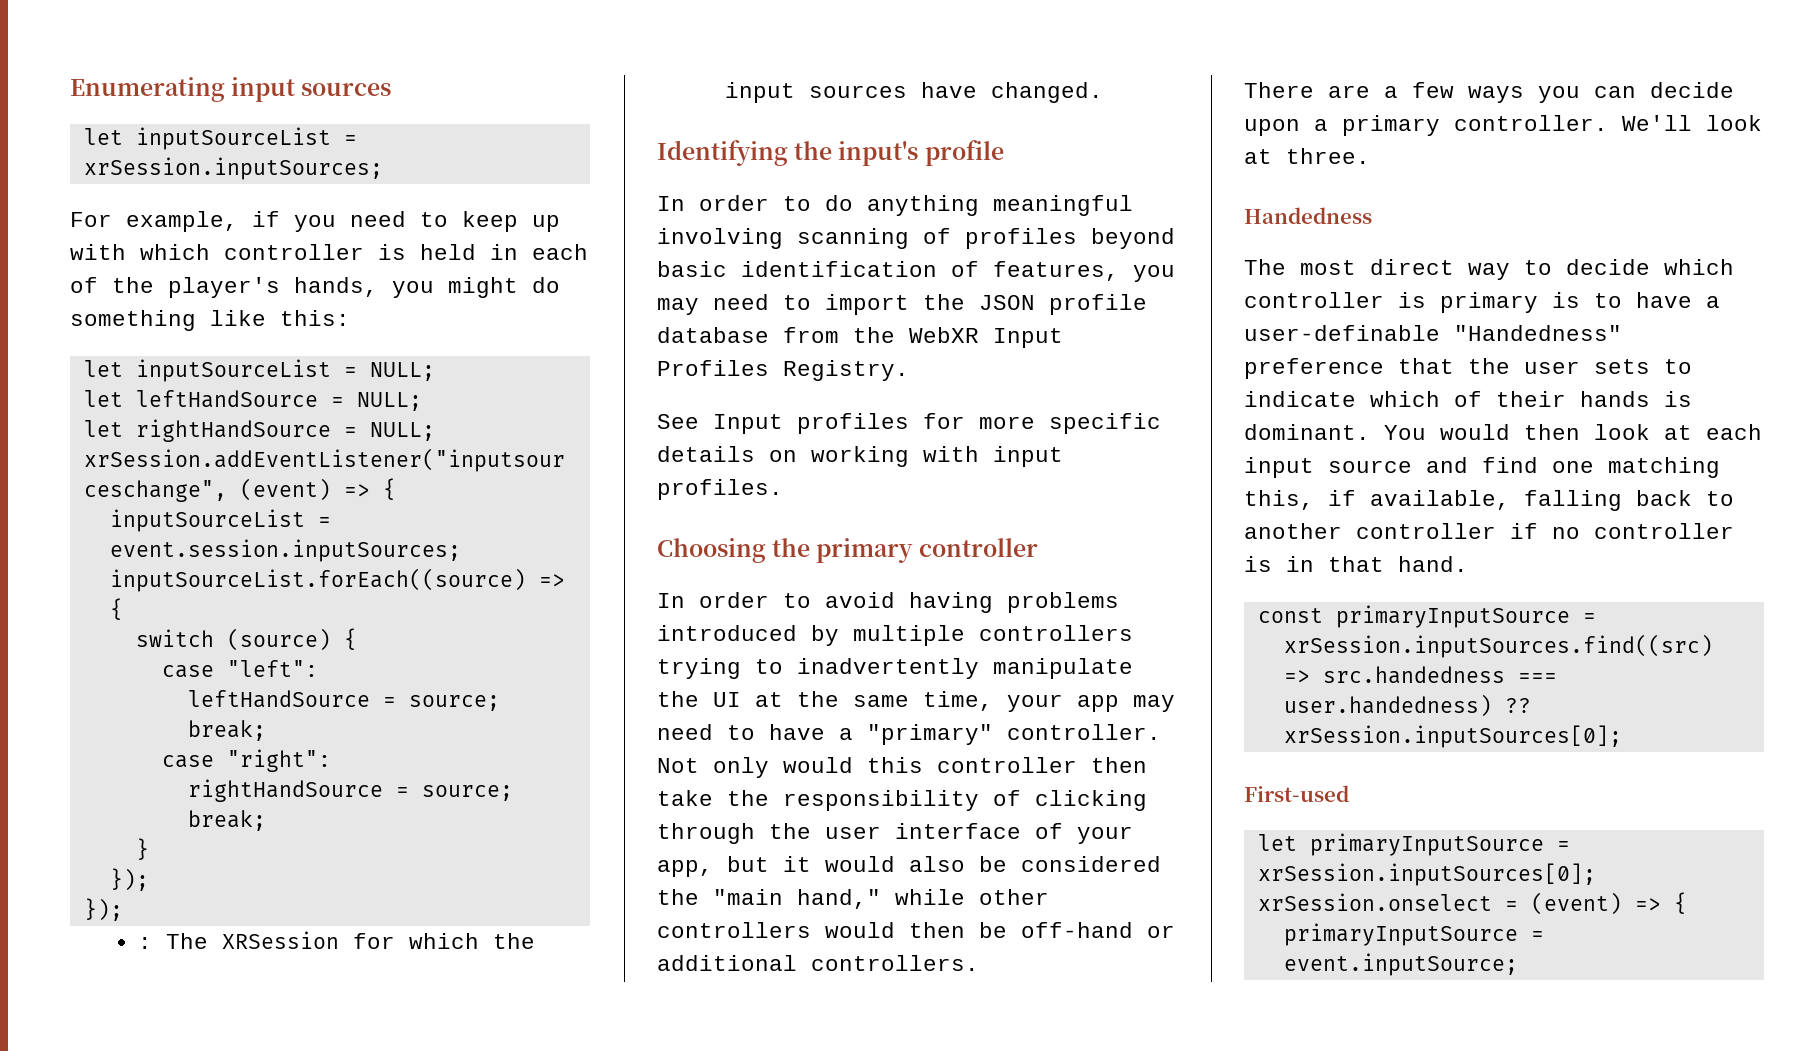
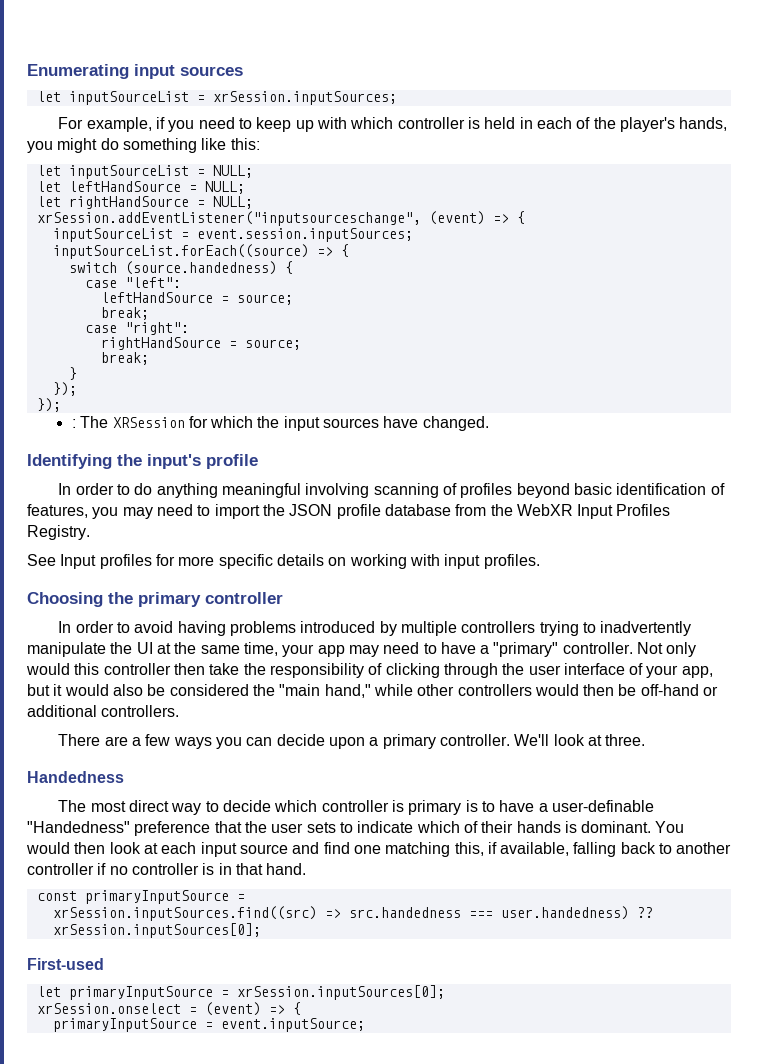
- switch (source) {
+ switch (source.handedness) {

